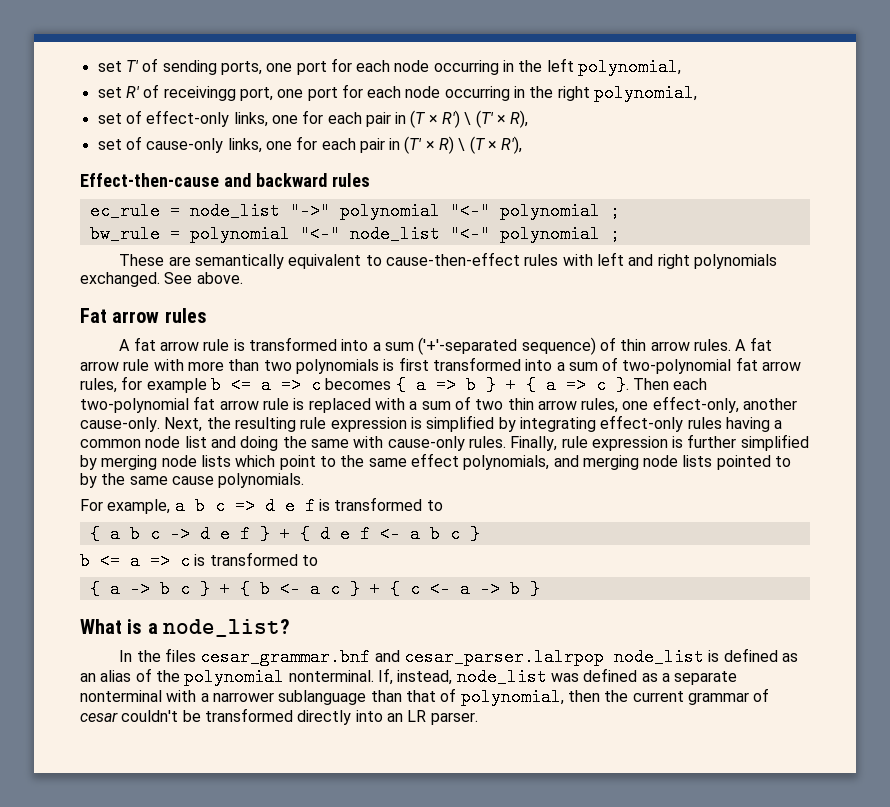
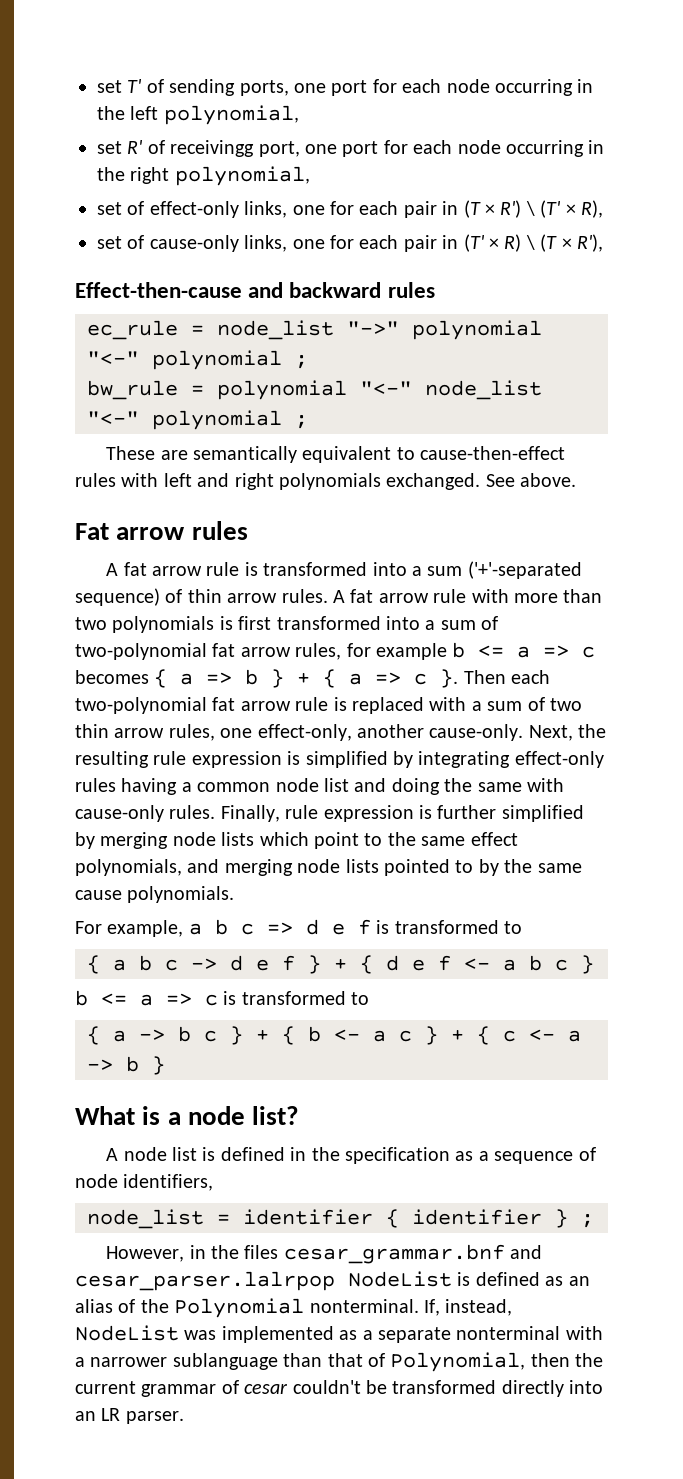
- What is a node_list?
- In the files cesar_grammar.bnf and cesar_parser.lalrpop node_list is defined as an alias of the polynomial nonterminal.
+ What is a node list?
+ A node list is defined in the specification as a sequence of node identifiers,
+ node_list = identifier { identifier } ;
+ However, in the files cesar_grammar.bnf and cesar_parser.lalrpop NodeList is defined as an alias of the Polynomial nonterminal.
- If, instead, node_list was defined as a separate nonterminal with a narrower sublanguage than that of polynomial, then the current grammar of cesar couldn't be transformed directly into an LR parser.
+ If, instead, NodeList was implemented as a separate nonterminal with a narrower sublanguage than that of Polynomial, then the current grammar of cesar couldn't be transformed directly into an LR parser.

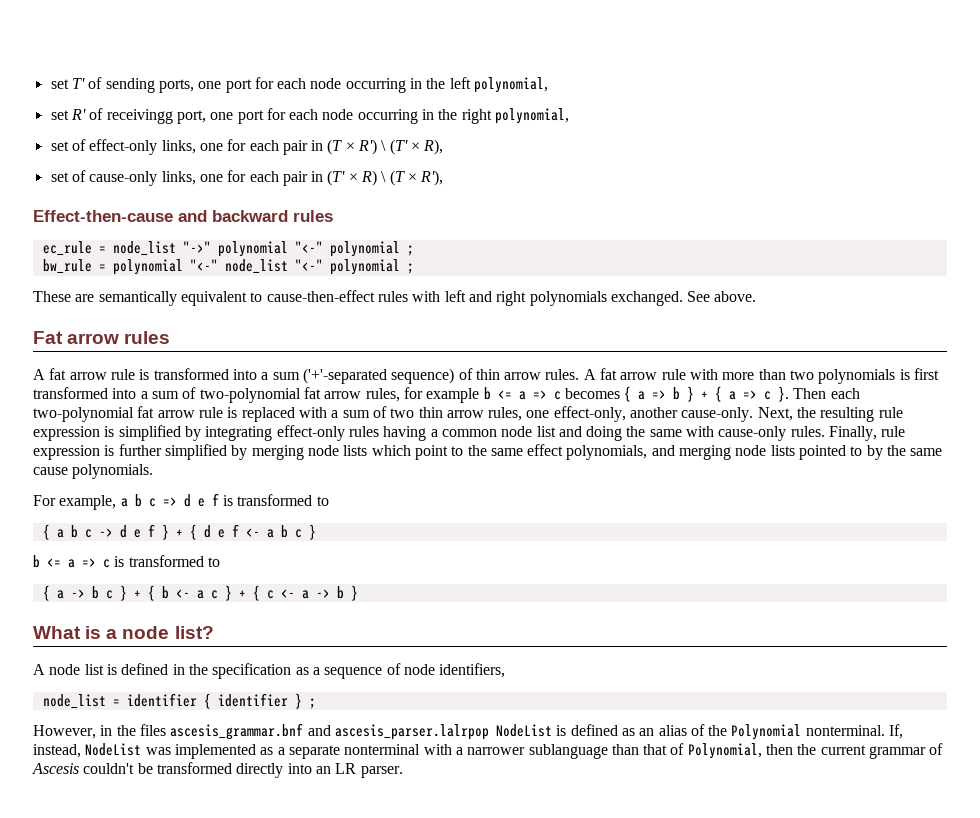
- However, in the files cesar_grammar.bnf and cesar_parser.lalrpop NodeList is defined as an alias of the Polynomial nonterminal.
+ However, in the files ascesis_grammar.bnf and ascesis_parser.lalrpop NodeList is defined as an alias of the Polynomial nonterminal.
- If, instead, NodeList was implemented as a separate nonterminal with a narrower sublanguage than that of Polynomial, then the current grammar of cesar couldn't be transformed directly into an LR parser.
+ If, instead, NodeList was implemented as a separate nonterminal with a narrower sublanguage than that of Polynomial, then the current grammar of Ascesis couldn't be transformed directly into an LR parser.

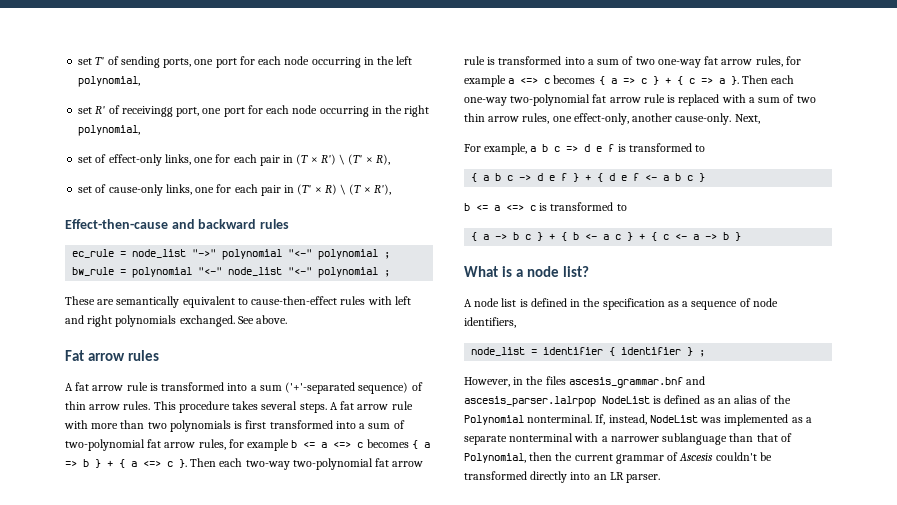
+ This procedure takes several steps.
- A fat arrow rule with more than two polynomials is first transformed into a sum of two-polynomial fat arrow rules, for example b <= a => c becomes { a => b } + { a => c }.
+ A fat arrow rule with more than two polynomials is first transformed into a sum of two-polynomial fat arrow rules, for example b <= a <=> c becomes { a => b } + { a <=> c }.
- Then each two-polynomial fat arrow rule is replaced with a sum of two thin arrow rules, one effect-only, another cause-only.
+ Then each two-way two-polynomial fat arrow rule is transformed into a sum of two one-way fat arrow rules, for example a <=> c becomes { a => c } + { c => a }. Then each one-way two-polynomial fat arrow rule is replaced with a sum of two thin arrow rules, one effect-only, another cause-only.
- Next, the resulting rule expression is simplified by integrating effect-only rules having a common node list and doing the same with cause-only rules. Finally, rule expression is further simplified by merging node lists which point to the same effect polynomials, and merging node lists pointed to by the same cause polynomials.
+ Next,
- b <= a => c is transformed to
+ b <= a <=> c is transformed to

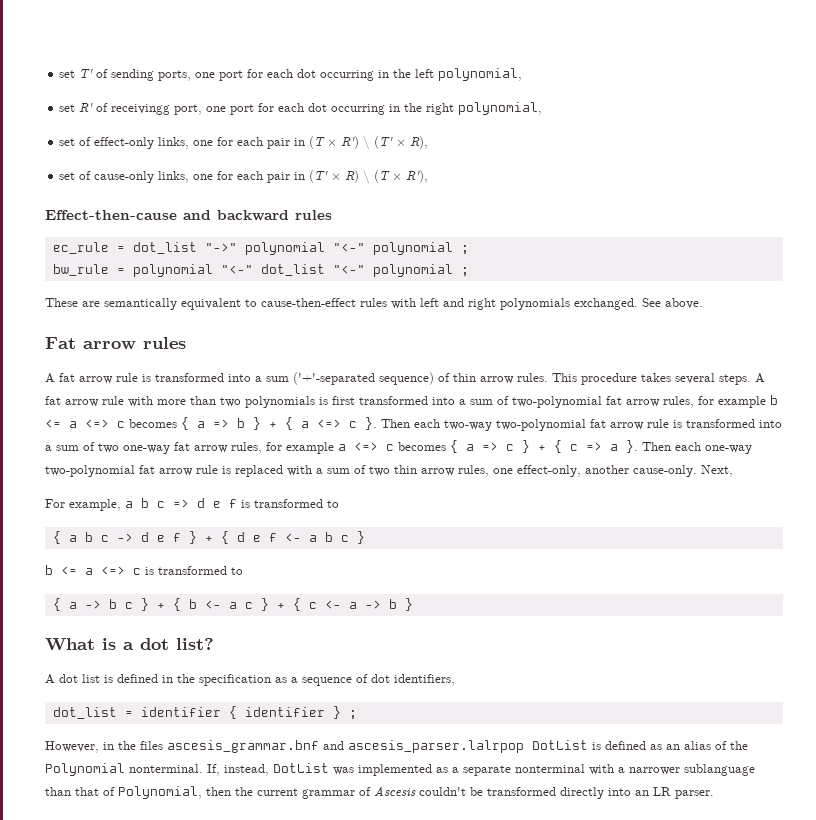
- set T' of sending ports, one port for each node occurring in the left polynomial,
+ set T' of sending ports, one port for each dot occurring in the left polynomial,
- set R' of receivingg port, one port for each node occurring in the right polynomial,
+ set R' of receivingg port, one port for each dot occurring in the right polynomial,
- ec_rule = node_list "->" polynomial "<-" polynomial ;
+ ec_rule = dot_list "->" polynomial "<-" polynomial ;
- bw_rule = polynomial "<-" node_list "<-" polynomial ;
+ bw_rule = polynomial "<-" dot_list "<-" polynomial ;
- What is a node list?
+ What is a dot list?
- A node list is defined in the specification as a sequence of node identifiers,
+ A dot list is defined in the specification as a sequence of dot identifiers,
- node_list = identifier { identifier } ;
+ dot_list = identifier { identifier } ;
- However, in the files ascesis_grammar.bnf and ascesis_parser.lalrpop NodeList is defined as an alias of the Polynomial nonterminal.
+ However, in the files ascesis_grammar.bnf and ascesis_parser.lalrpop DotList is defined as an alias of the Polynomial nonterminal.
- If, instead, NodeList was implemented as a separate nonterminal with a narrower sublanguage than that of Polynomial, then the current grammar of Ascesis couldn't be transformed directly into an LR parser.
+ If, instead, DotList was implemented as a separate nonterminal with a narrower sublanguage than that of Polynomial, then the current grammar of Ascesis couldn't be transformed directly into an LR parser.

